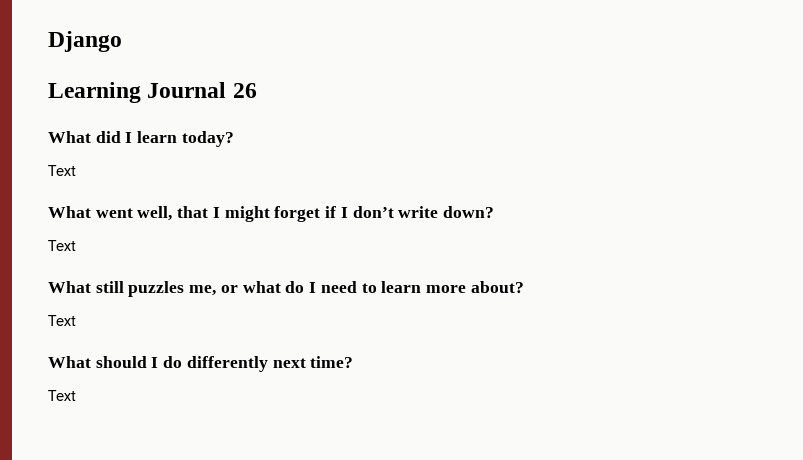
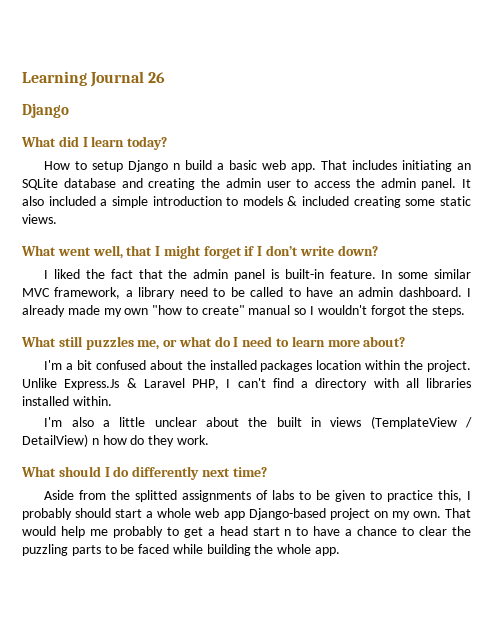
- Django
  Learning Journal 26
+ Django
  What did I learn today?
- Text
+ How to setup Django n build a basic web app. That includes initiating an SQLite database and creating the admin user to access the admin panel. It also included a simple introduction to models & included creating some static views.
  What went well, that I might forget if I don’t write down?
- Text
+ I liked the fact that the admin panel is built-in feature. In some similar MVC framework, a library need to be called to have an admin dashboard. I already made my own "how to create" manual so I wouldn't forgot the steps.
  What still puzzles me, or what do I need to learn more about?
- Text
+ I'm a bit confused about the installed packages location within the project. Unlike Express.Js & Laravel PHP, I can't find a directory with all libraries installed within.
+ I'm also a little unclear about the built in views (TemplateView / DetailView) n how do they work.
  What should I do differently next time?
- Text
+ Aside from the splitted assignments of labs to be given to practice this, I probably should start a whole web app Django-based project on my own. That would help me probably to get a head start n to have a chance to clear the puzzling parts to be faced while building the whole app.

